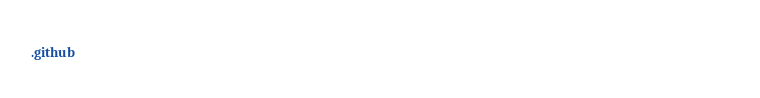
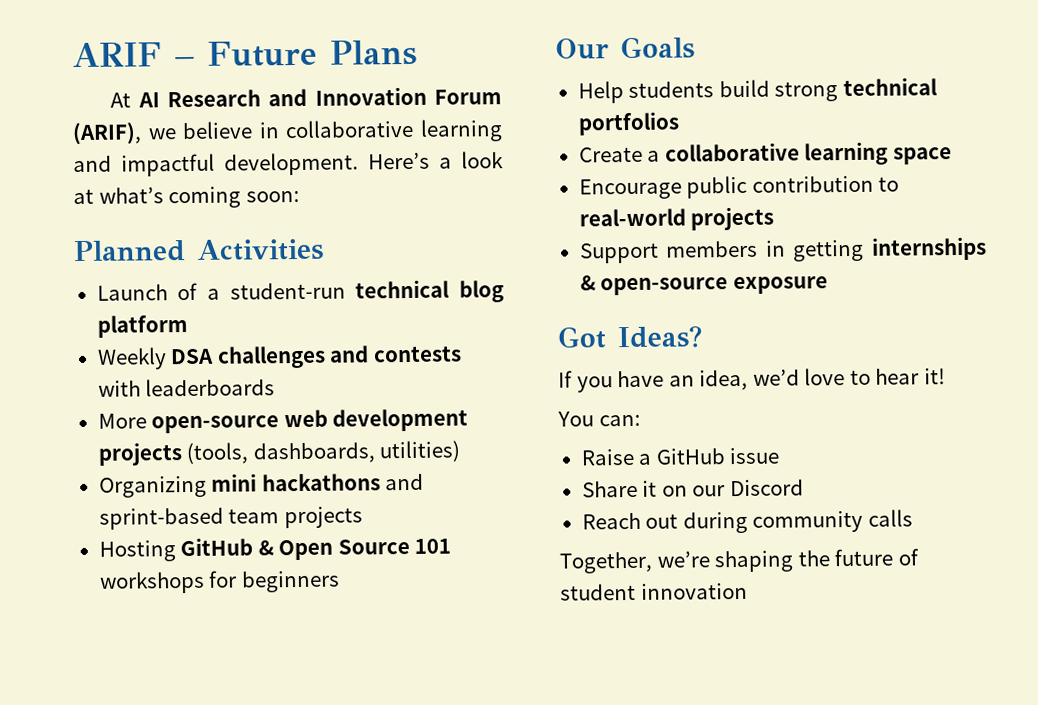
- .github
+ ARIF – Future Plans
+ At AI Research and Innovation Forum (ARIF), we believe in collaborative learning and impactful development. Here’s a look at what’s coming soon:
+ Planned Activities
+ Launch of a student-run technical blog platform
+ Weekly DSA challenges and contests with leaderboards
+ More open-source web development projects (tools, dashboards, utilities)
+ Organizing mini hackathons and sprint-based team projects
+ Hosting GitHub & Open Source 101 workshops for beginners
+ Our Goals
+ Help students build strong technical portfolios
+ Create a collaborative learning space
+ Encourage public contribution to real-world projects
+ Support members in getting internships & open-source exposure
+ Got Ideas?
+ If you have an idea, we’d love to hear it!
+ You can:
+ Raise a GitHub issue
+ Share it on our Discord
+ Reach out during community calls
+ Together, we’re shaping the future of student innovation

